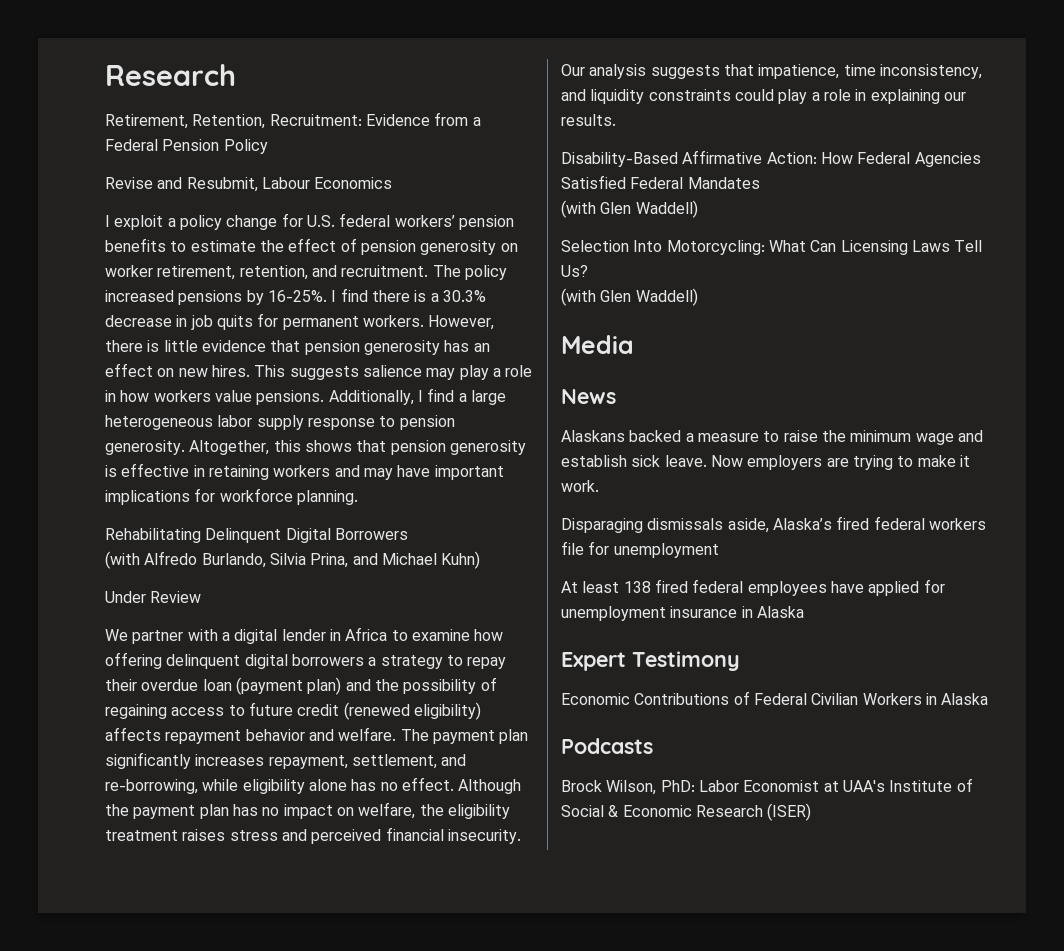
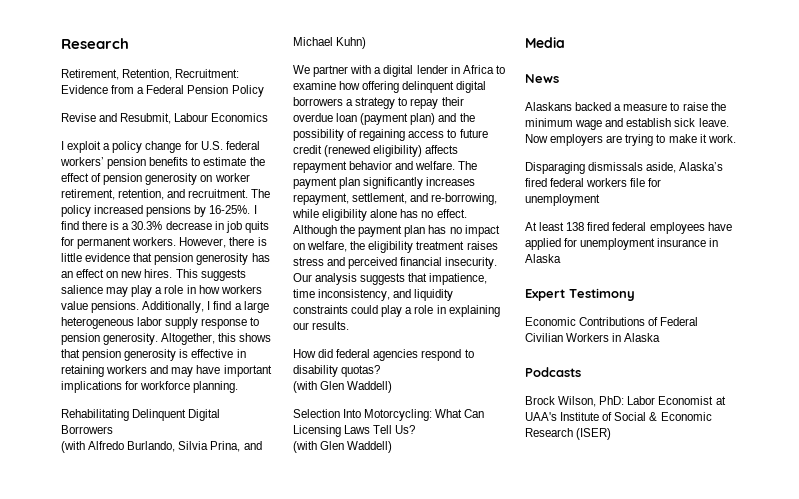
- Under Review
- Disability-Based Affirmative Action: How Federal Agencies Satisfied Federal Mandates
+ How did federal agencies respond to disability quotas?

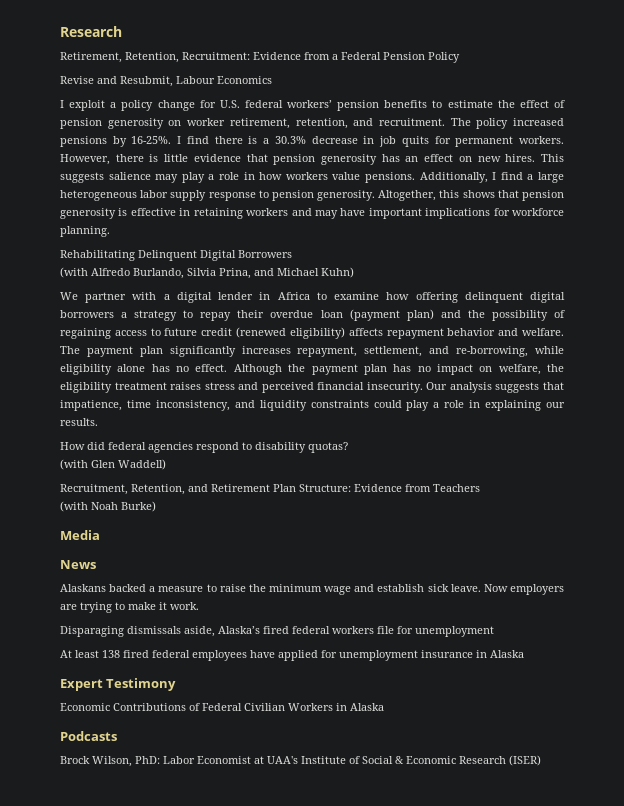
- Selection Into Motorcycling: What Can Licensing Laws Tell Us?
- (with Glen Waddell)
+ Recruitment, Retention, and Retirement Plan Structure: Evidence from Teachers
+ (with Noah Burke)

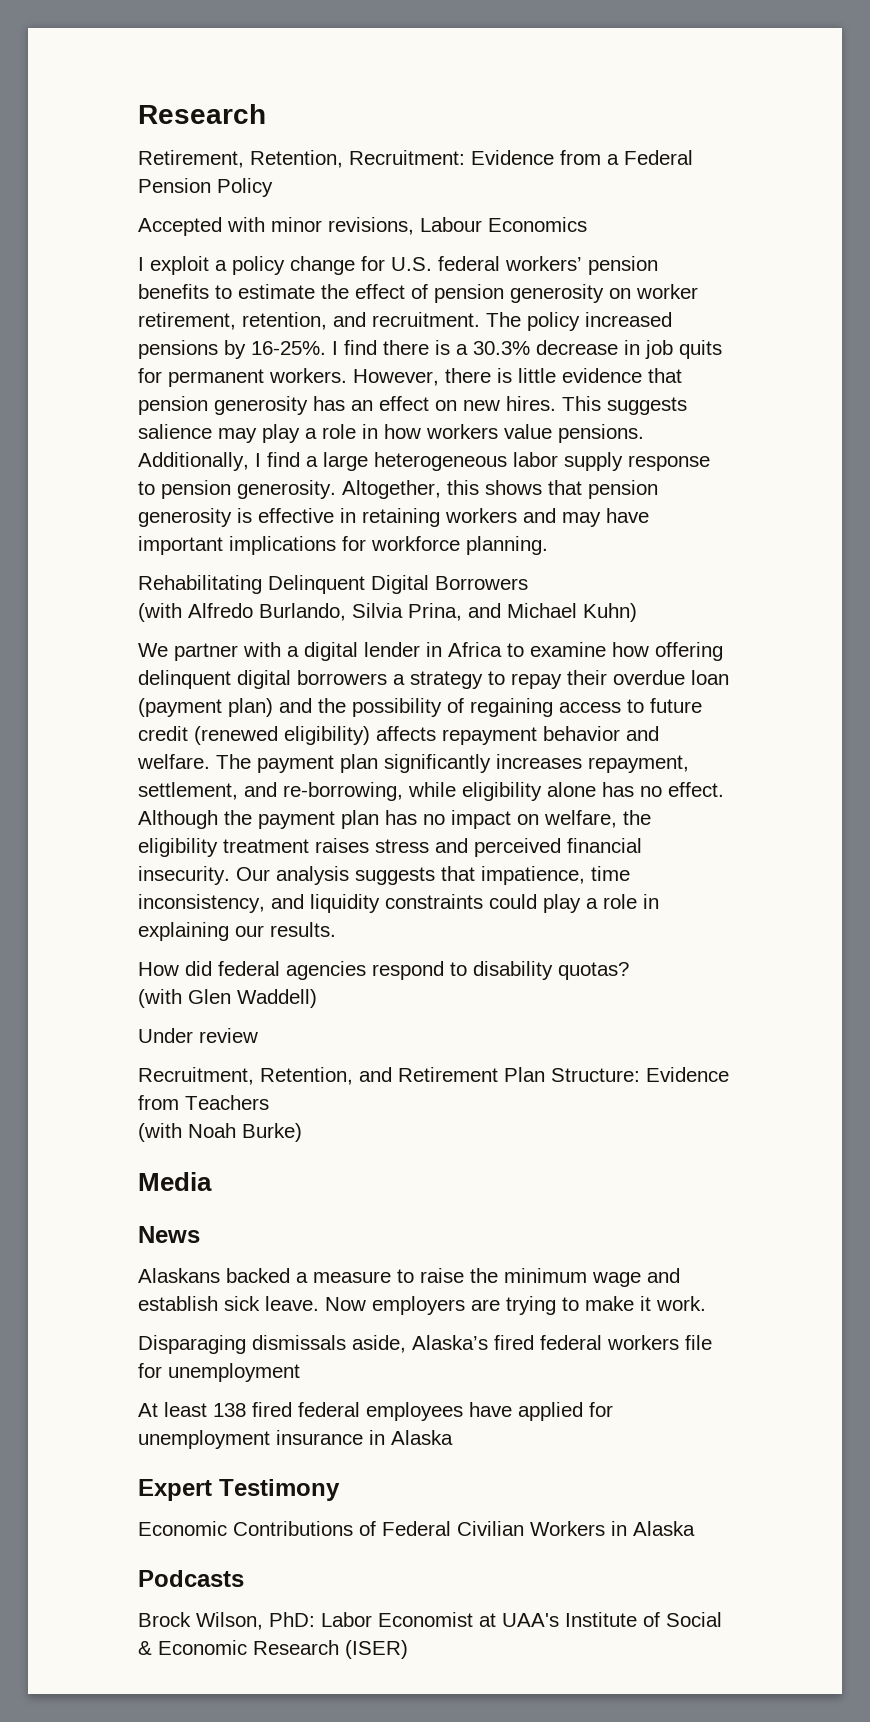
- Revise and Resubmit, Labour Economics
+ Accepted with minor revisions, Labour Economics
+ Under review

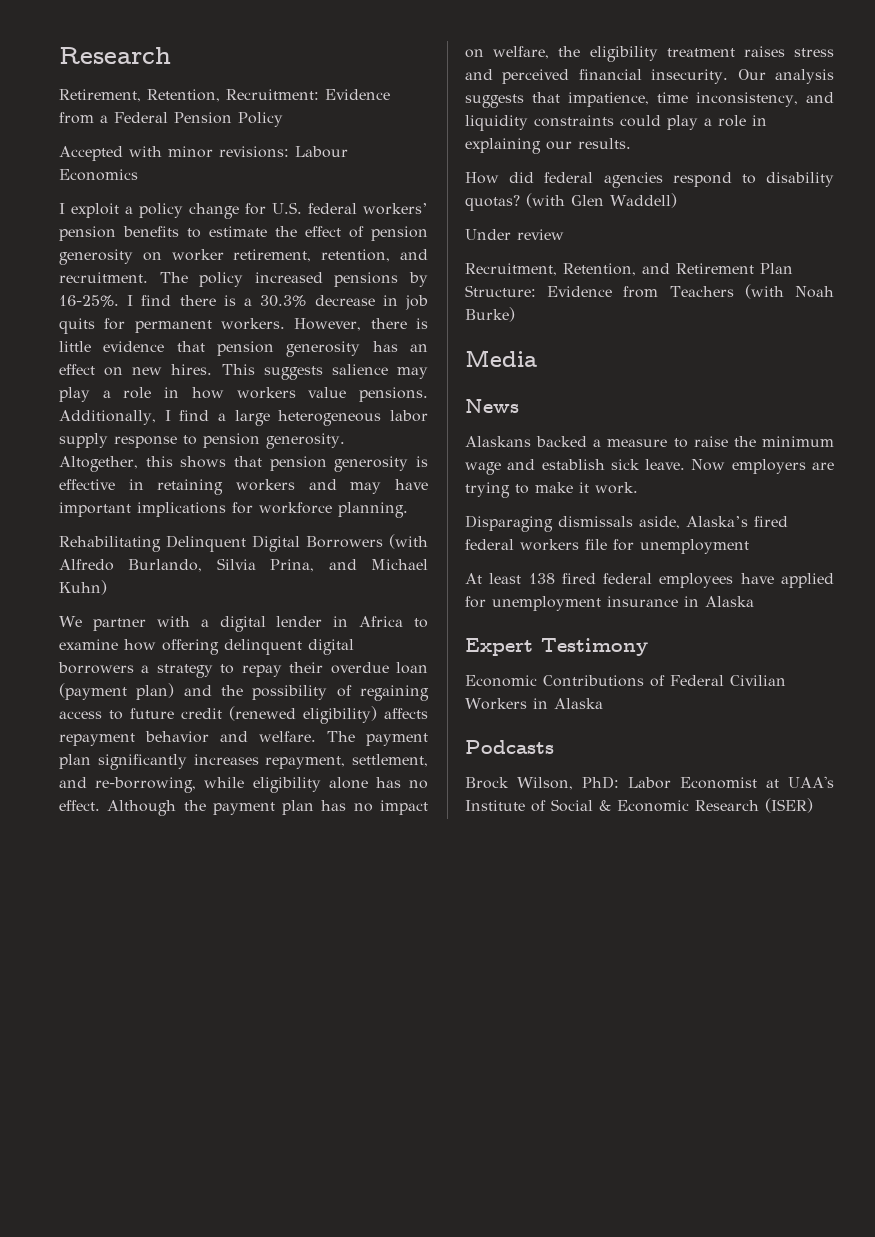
- Accepted with minor revisions, Labour Economics
+ Accepted with minor revisions: Labour Economics
- Rehabilitating Delinquent Digital Borrowers
- (with Alfredo Burlando, Silvia Prina, and Michael Kuhn)
+ Rehabilitating Delinquent Digital Borrowers (with Alfredo Burlando, Silvia Prina, and Michael Kuhn)
- How did federal agencies respond to disability quotas?
- (with Glen Waddell)
+ How did federal agencies respond to disability quotas? (with Glen Waddell)
- Recruitment, Retention, and Retirement Plan Structure: Evidence from Teachers
- (with Noah Burke)
+ Recruitment, Retention, and Retirement Plan Structure: Evidence from Teachers (with Noah Burke)

